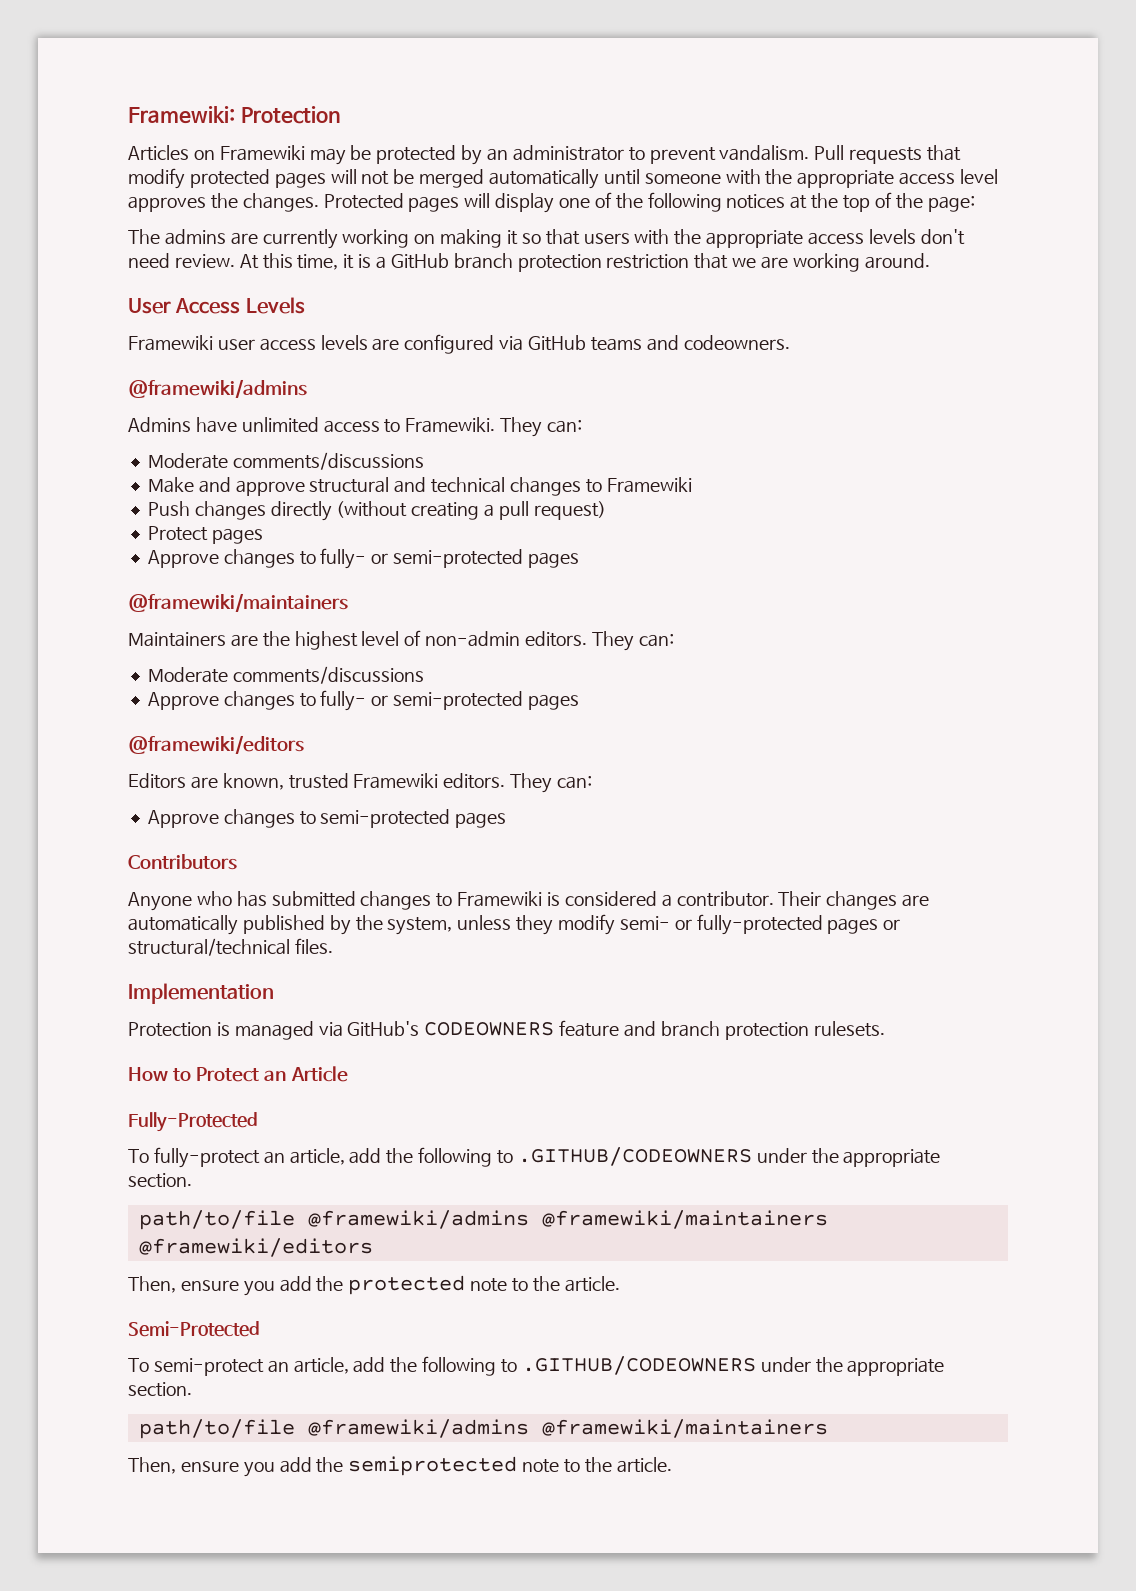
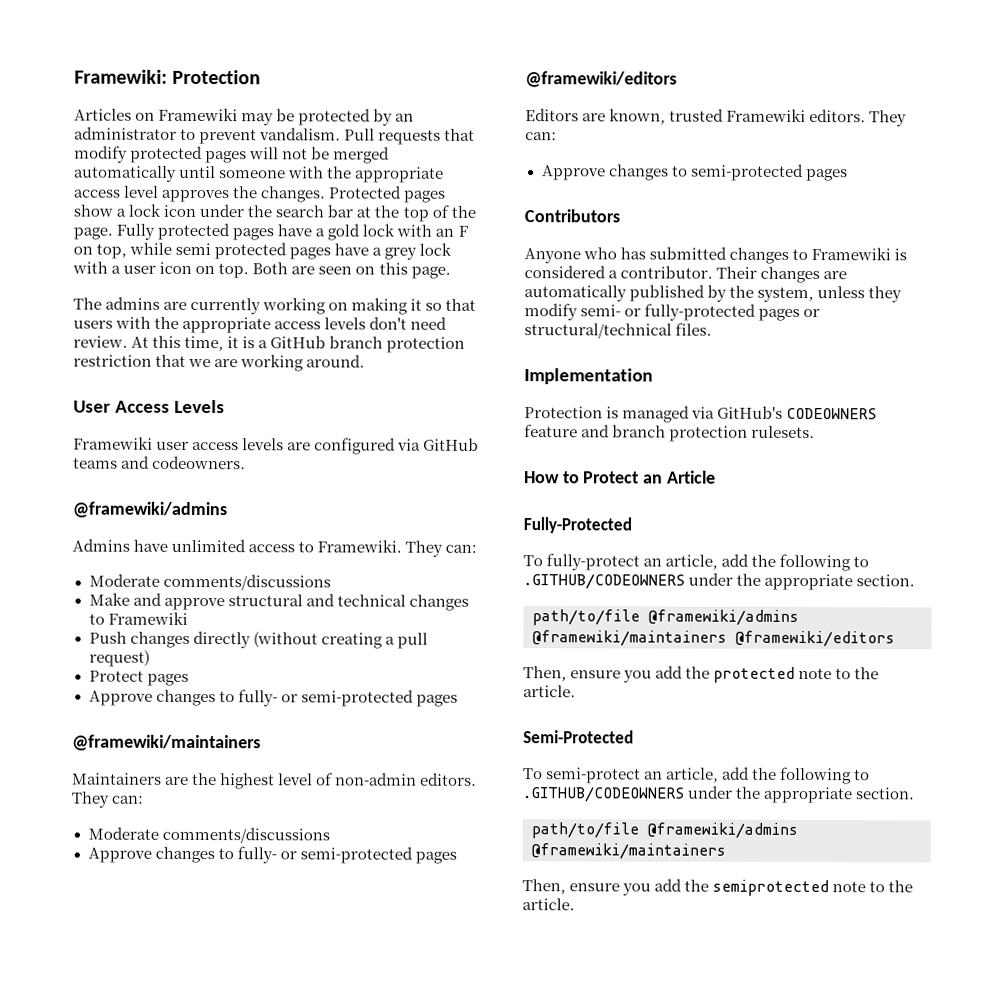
- Protected pages will display one of the following notices at the top of the page:
+ Protected pages show a lock icon under the search bar at the top of the page. Fully protected pages have a gold lock with an F on top, while semi protected pages have a grey lock with a user icon on top. Both are seen on this page.

